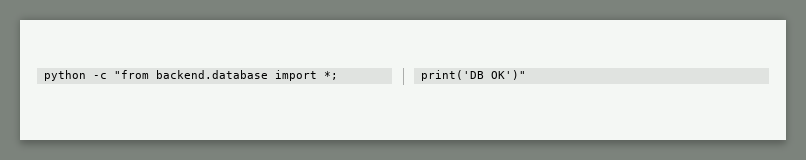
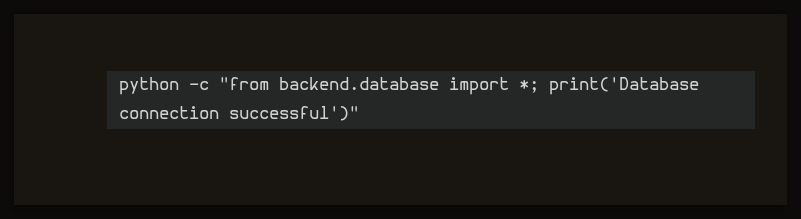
- python -c "from backend.database import *; print('DB OK')"
+ python -c "from backend.database import *; print('Database connection successful')"

